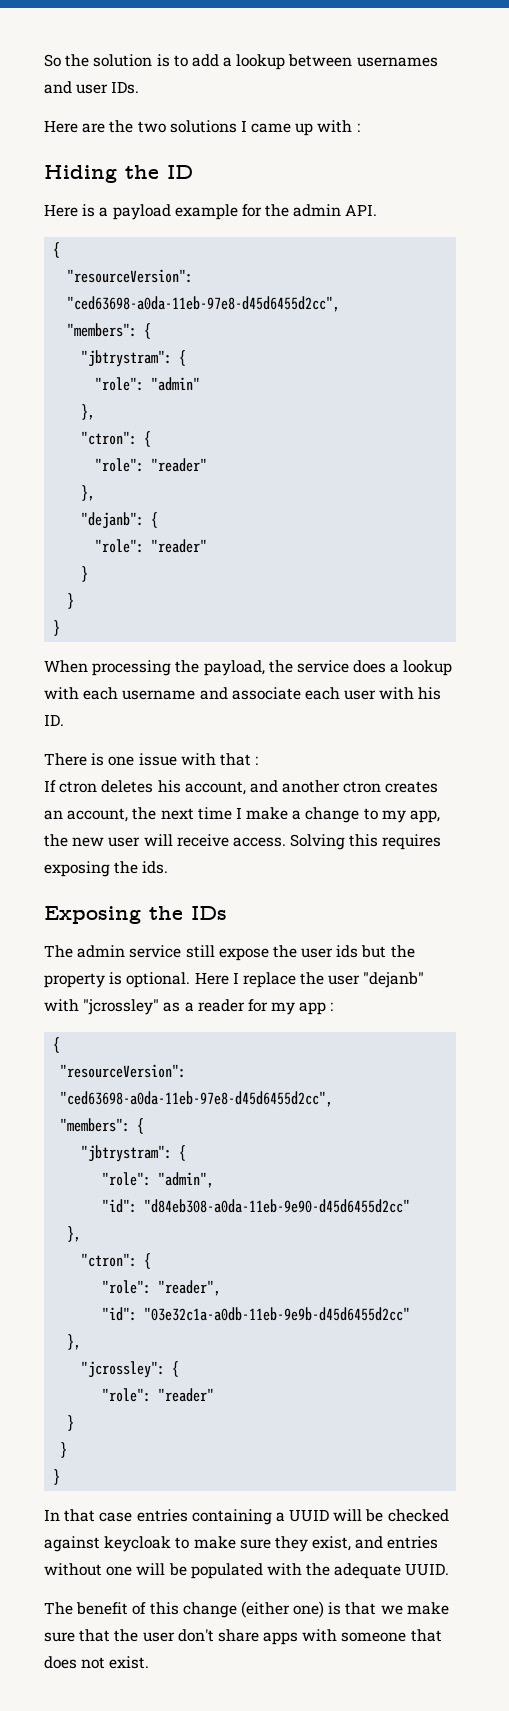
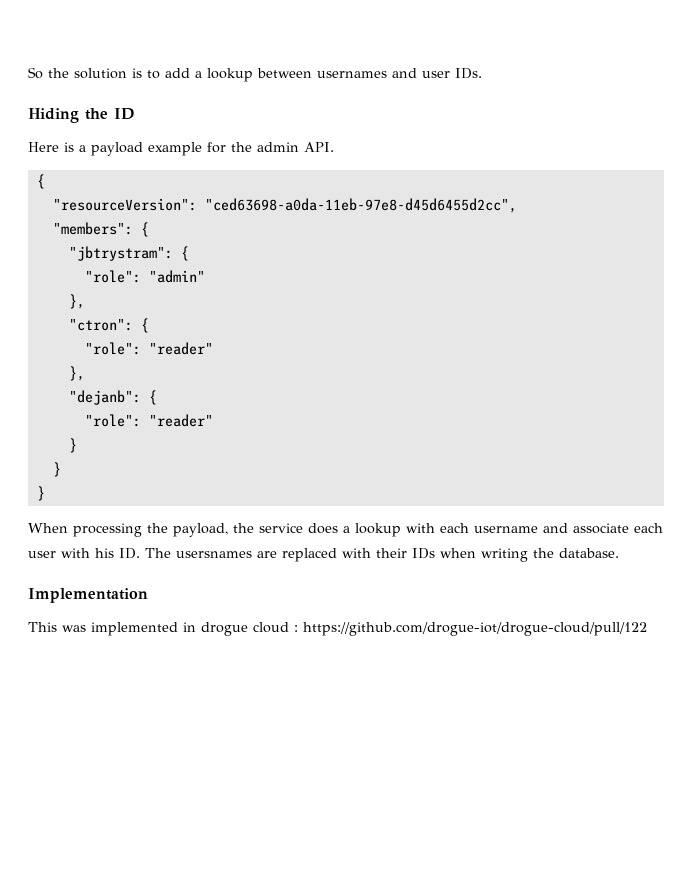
- Here are the two solutions I came up with :
- When processing the payload, the service does a lookup with each username and associate each user with his ID.
- There is one issue with that :
- If ctron deletes his account, and another ctron creates an account, the next time I make a change to my app, the new user will receive access. Solving this requires exposing the ids.
- Exposing the IDs
- The admin service still expose the user ids but the property is optional. Here I replace the user "dejanb" with "jcrossley" as a reader for my app :
- {
- "resourceVersion": "ced63698-a0da-11eb-97e8-d45d6455d2cc",
- "members": {
- "jbtrystram": {
- "role": "admin",
- "id": "d84eb308-a0da-11eb-9e90-d45d6455d2cc"
- },
- "ctron": {
- "role": "reader",
- "id": "03e32c1a-a0db-11eb-9e9b-d45d6455d2cc"
- },
- "jcrossley": {
- "role": "reader"
- }
- }
- }
- In that case entries containing a UUID will be checked against keycloak to make sure they exist, and entries without one will be populated with the adequate UUID.
- The benefit of this change (either one) is that we make sure that the user don't share apps with someone that does not exist.
+ When processing the payload, the service does a lookup with each username and associate each user with his ID. The usersnames are replaced with their IDs when writing the database.
+ Implementation
+ This was implemented in drogue cloud : https://github.com/drogue-iot/drogue-cloud/pull/122

